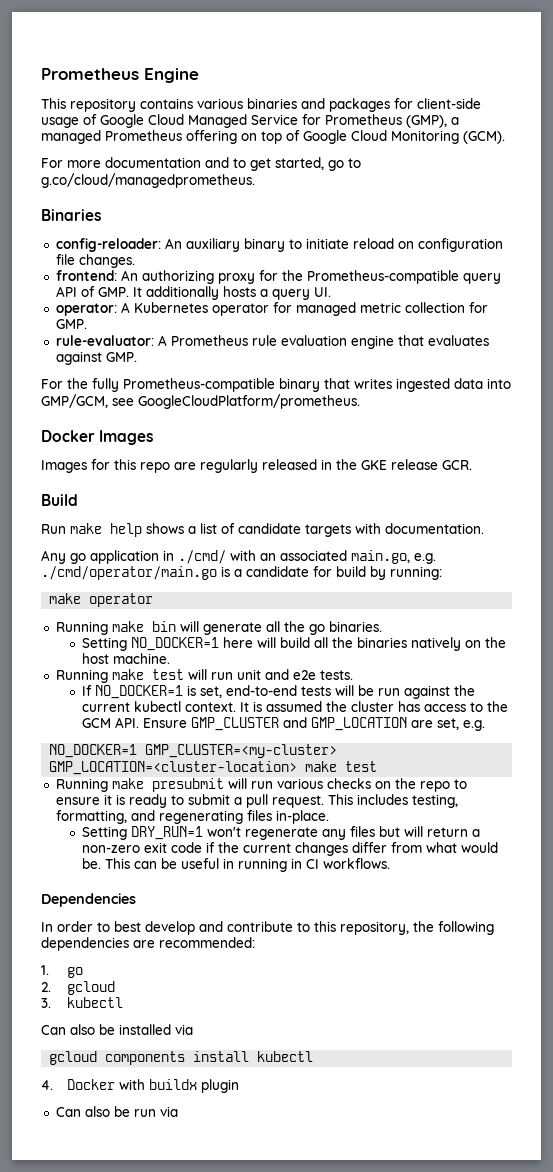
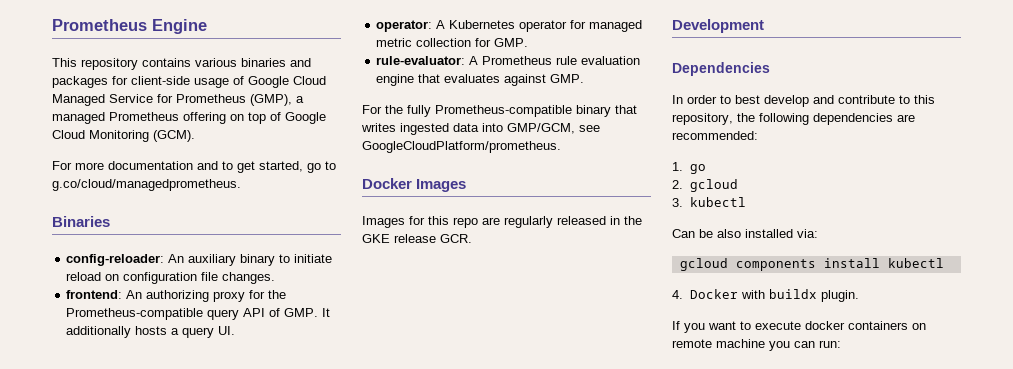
- Build
- Run make help shows a list of candidate targets with documentation.
- Any go application in ./cmd/ with an associated main.go, e.g. ./cmd/operator/main.go is a candidate for build by running:
- make operator
- Running make bin will generate all the go binaries.
- Setting NO_DOCKER=1 here will build all the binaries natively on the host machine.
- Running make test will run unit and e2e tests.
- If NO_DOCKER=1 is set, end-to-end tests will be run against the current kubectl context. It is assumed the cluster has access to the GCM API. Ensure GMP_CLUSTER and GMP_LOCATION are set, e.g.
- NO_DOCKER=1 GMP_CLUSTER=<my-cluster> GMP_LOCATION=<cluster-location> make test
- Running make presubmit will run various checks on the repo to ensure it is ready to submit a pull request. This includes testing, formatting, and regenerating files in-place.
- Setting DRY_RUN=1 won't regenerate any files but will return a non-zero exit code if the current changes differ from what would be. This can be useful in running in CI workflows.
+ Development
- Can also be installed via
+ Can be also installed via:
- 4. Docker with buildx plugin
- Can also be run via
+ 4. Docker with buildx plugin.
+ If you want to execute docker containers on remote machine you can run:

